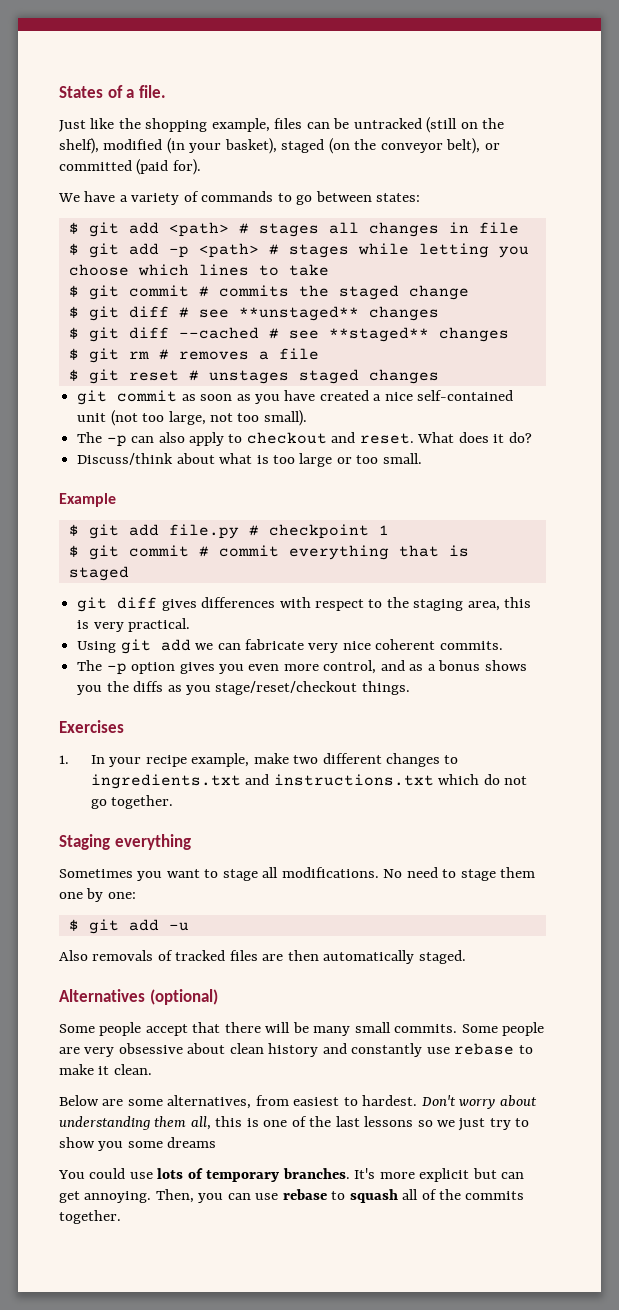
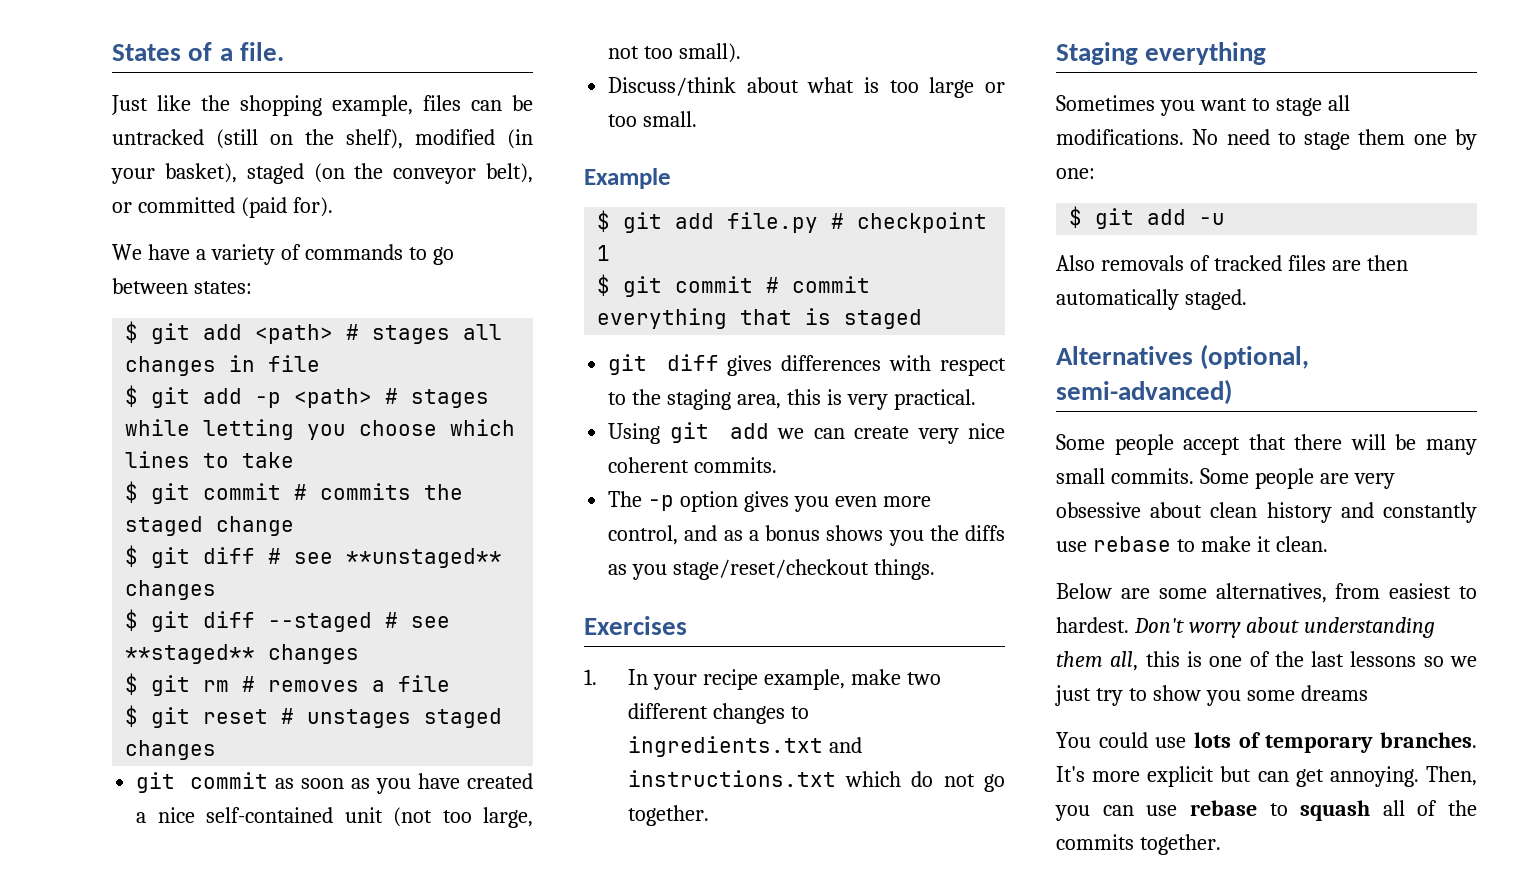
- $ git diff --cached # see **staged** changes
+ $ git diff --staged # see **staged** changes
- The -p can also apply to checkout and reset. What does it do?
- Using git add we can fabricate very nice coherent commits.
+ Using git add we can create very nice coherent commits.
- Alternatives (optional)
+ Alternatives (optional, semi-advanced)

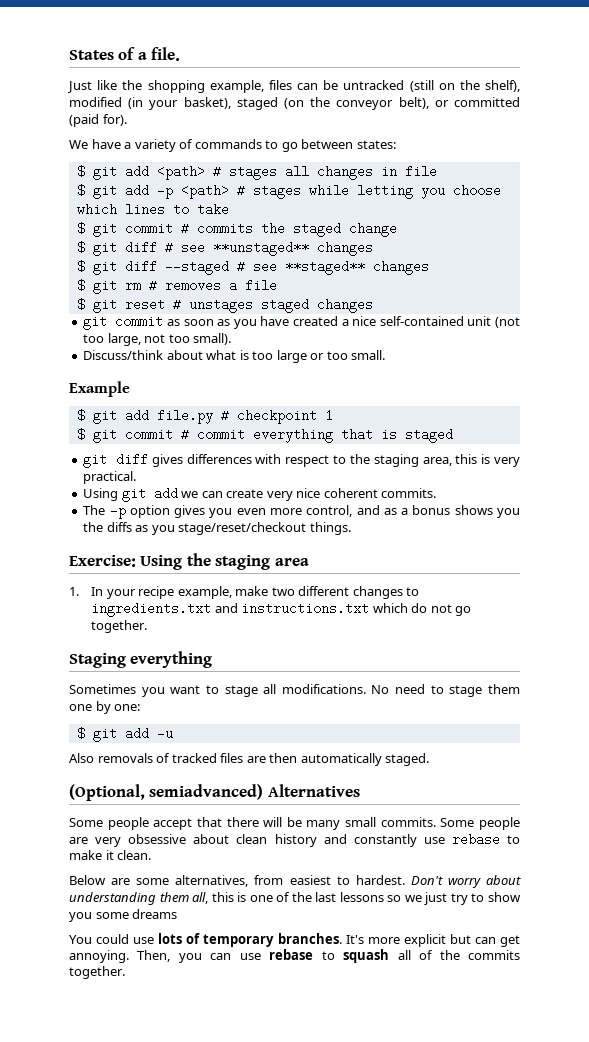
- Exercises
+ Exercise: Using the staging area
- Alternatives (optional, semi-advanced)
+ (Optional, semiadvanced) Alternatives

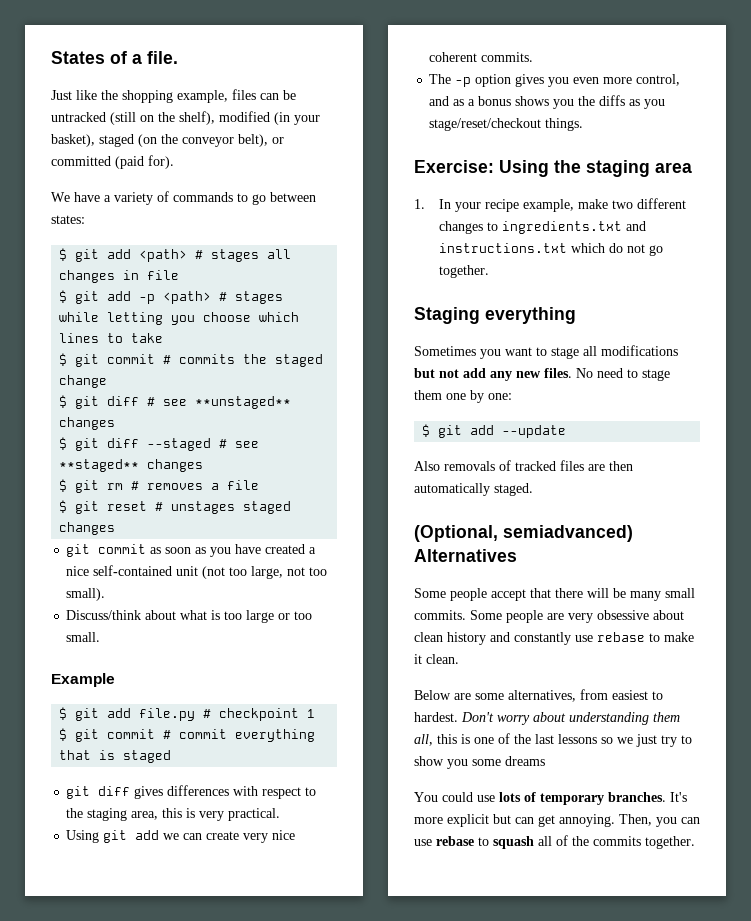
- Sometimes you want to stage all modifications.
+ Sometimes you want to stage all modifications but not add any new files.
- $ git add -u
+ $ git add --update

